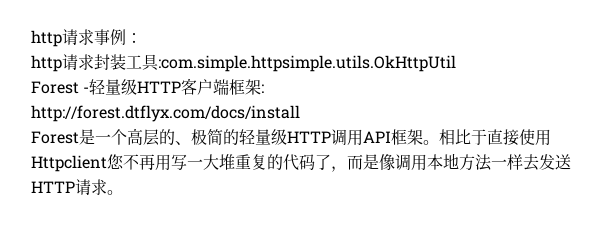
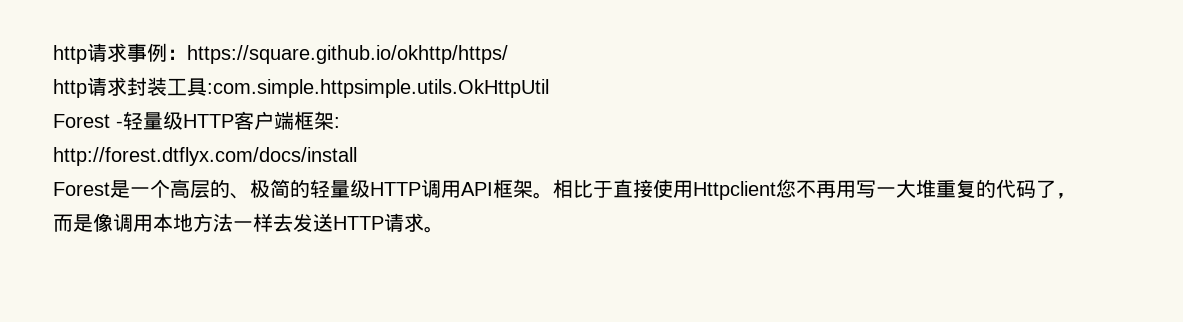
- http请求事例：
+ http请求事例：https://square.github.io/okhttp/https/

